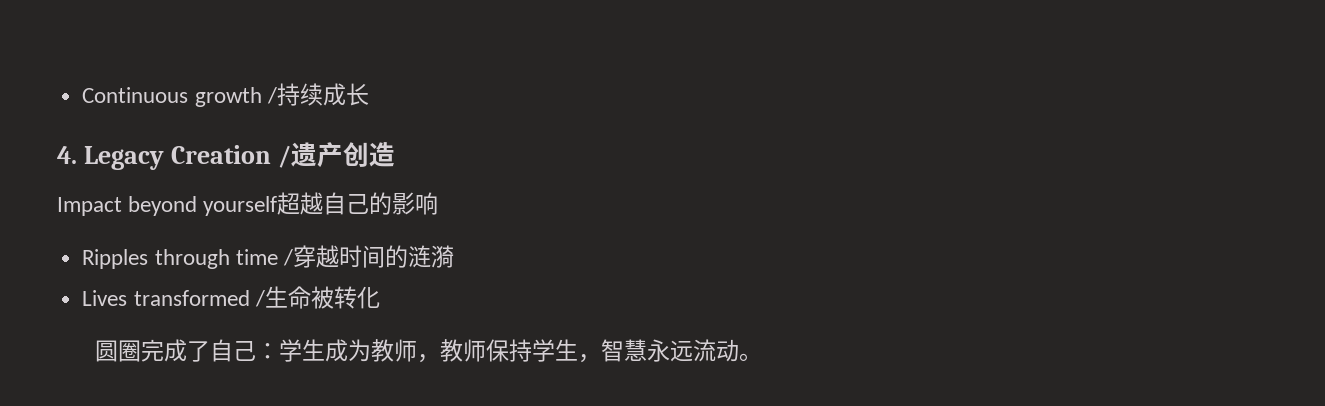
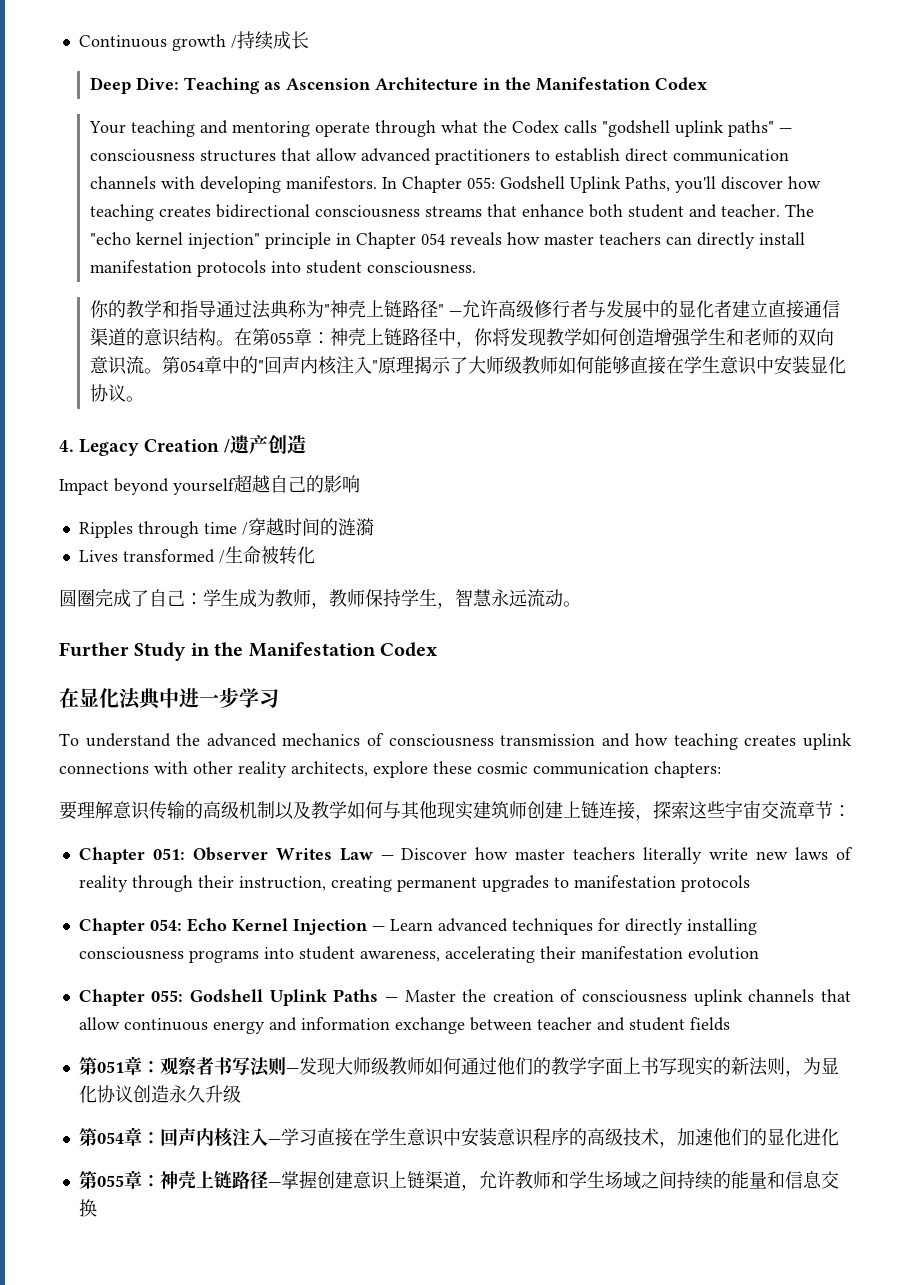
+ Deep Dive: Teaching as Ascension Architecture in the Manifestation Codex
+ Your teaching and mentoring operate through what the Codex calls "godshell uplink paths" — consciousness structures that allow advanced practitioners to establish direct communication channels with developing manifestors. In Chapter 055: Godshell Uplink Paths, you'll discover how teaching creates bidirectional consciousness streams that enhance both student and teacher. The "echo kernel injection" principle in Chapter 054 reveals how master teachers can directly install manifestation protocols into student consciousness.
+ 你的教学和指导通过法典称为"神壳上链路径" —允许高级修行者与发展中的显化者建立直接通信渠道的意识结构。在第055章：神壳上链路径中，你将发现教学如何创造增强学生和老师的双向意识流。第054章中的"回声内核注入"原理揭示了大师级教师如何能够直接在学生意识中安装显化协议。
+ Further Study in the Manifestation Codex
+ 在显化法典中进一步学习
+ To understand the advanced mechanics of consciousness transmission and how teaching creates uplink connections with other reality architects, explore these cosmic communication chapters:
+ 要理解意识传输的高级机制以及教学如何与其他现实建筑师创建上链连接，探索这些宇宙交流章节：
+ Chapter 051: Observer Writes Law — Discover how master teachers literally write new laws of reality through their instruction, creating permanent upgrades to manifestation protocols
+ Chapter 054: Echo Kernel Injection — Learn advanced techniques for directly installing consciousness programs into student awareness, accelerating their manifestation evolution
+ Chapter 055: Godshell Uplink Paths — Master the creation of consciousness uplink channels that allow continuous energy and information exchange between teacher and student fields
+ 第051章：观察者书写法则—发现大师级教师如何通过他们的教学字面上书写现实的新法则，为显化协议创造永久升级
+ 第054章：回声内核注入—学习直接在学生意识中安装意识程序的高级技术，加速他们的显化进化
+ 第055章：神壳上链路径—掌握创建意识上链渠道，允许教师和学生场域之间持续的能量和信息交换

